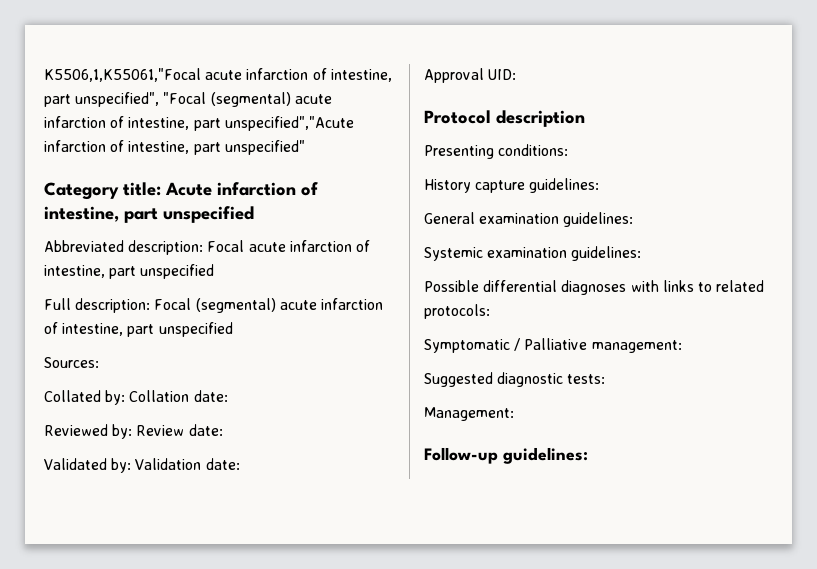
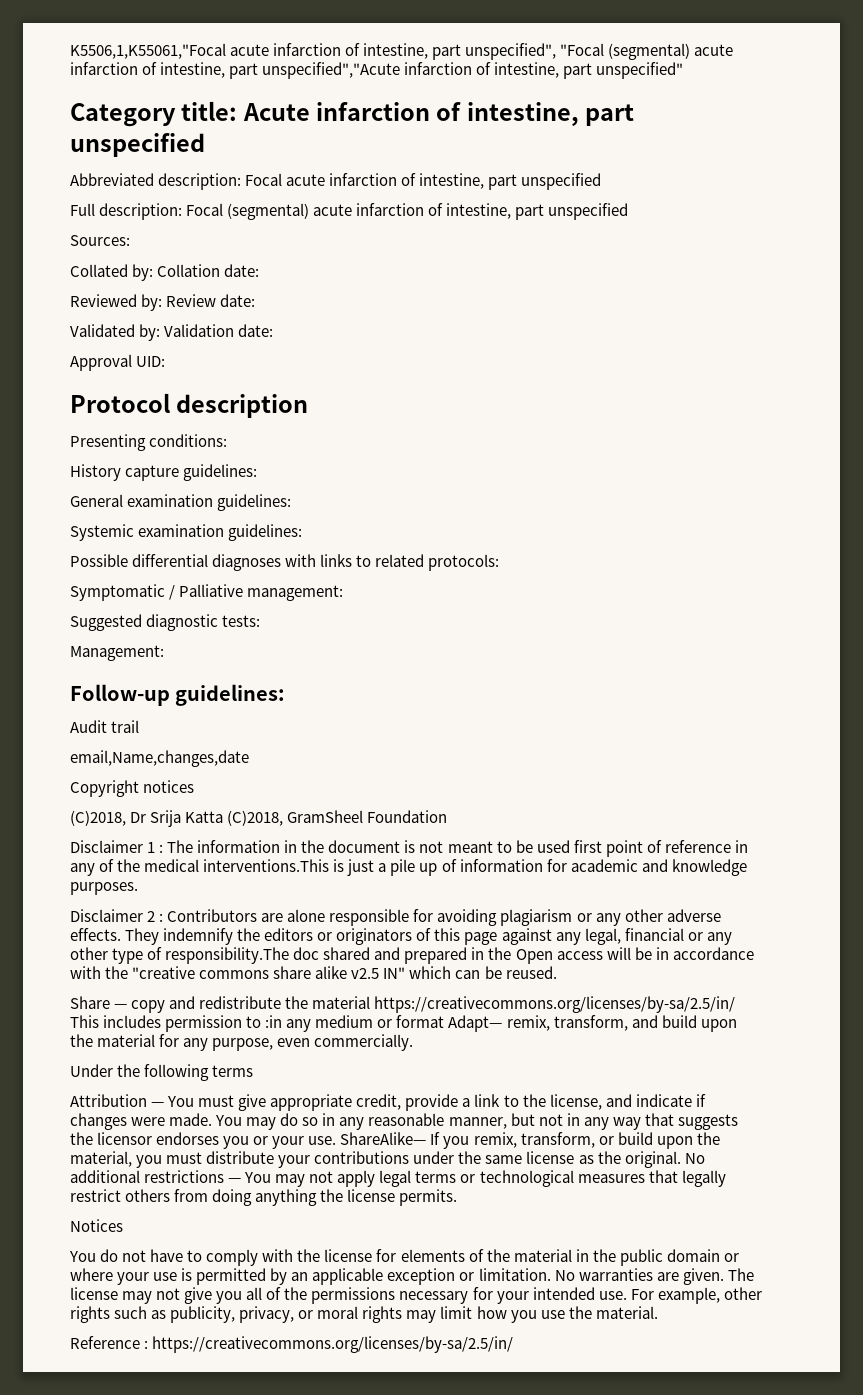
+ Audit trail
+ email,Name,changes,date
+ Copyright notices
+ (C)2018, Dr Srija Katta (C)2018, GramSheel Foundation
+ Disclaimer 1 : The information in the document is not meant to be used first point of reference in any of the medical interventions.This is just a pile up of information for academic and knowledge purposes.
+ Disclaimer 2 : Contributors are alone responsible for avoiding plagiarism or any other adverse effects. They indemnify the editors or originators of this page against any legal, financial or any other type of responsibility.The doc shared and prepared in the Open access will be in accordance with the "creative commons share alike v2.5 IN" which can be reused.
+ Share — copy and redistribute the material https://creativecommons.org/licenses/by-sa/2.5/in/ This includes permission to :in any medium or format Adapt— remix, transform, and build upon the material for any purpose, even commercially.
+ Under the following terms
+ Attribution — You must give appropriate credit, provide a link to the license, and indicate if changes were made. You may do so in any reasonable manner, but not in any way that suggests the licensor endorses you or your use. ShareAlike— If you remix, transform, or build upon the material, you must distribute your contributions under the same license as the original. No additional restrictions — You may not apply legal terms or technological measures that legally restrict others from doing anything the license permits.
+ Notices
+ You do not have to comply with the license for elements of the material in the public domain or where your use is permitted by an applicable exception or limitation. No warranties are given. The license may not give you all of the permissions necessary for your intended use. For example, other rights such as publicity, privacy, or moral rights may limit how you use the material.
+ Reference : https://creativecommons.org/licenses/by-sa/2.5/in/

